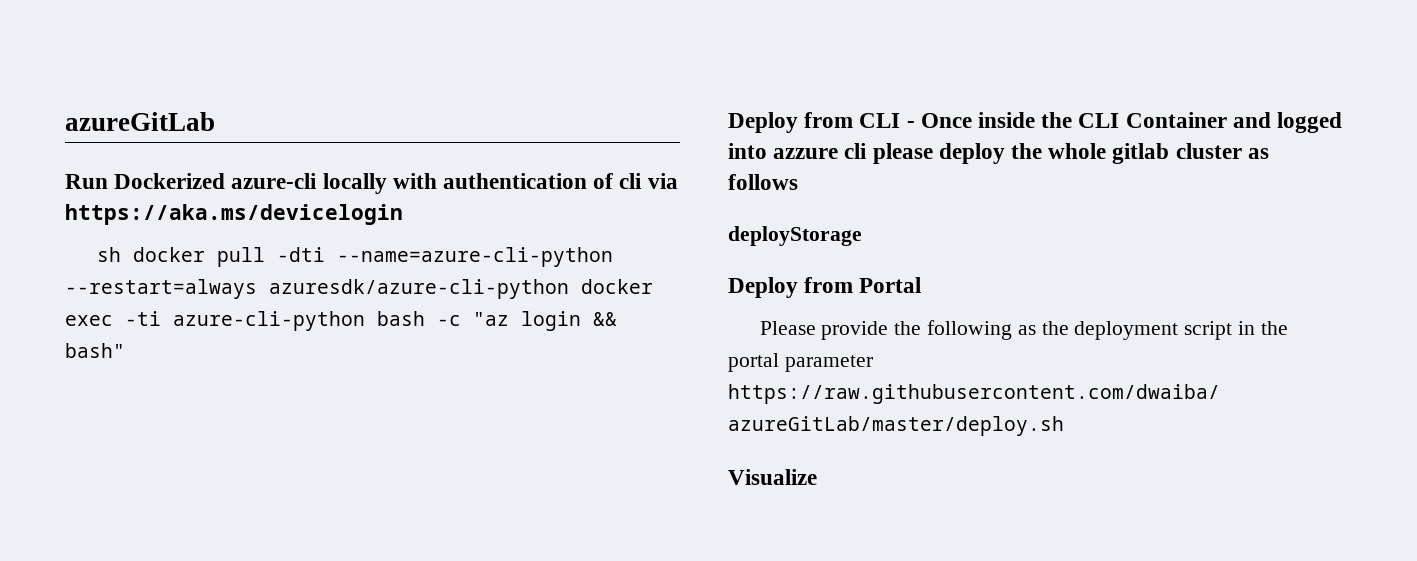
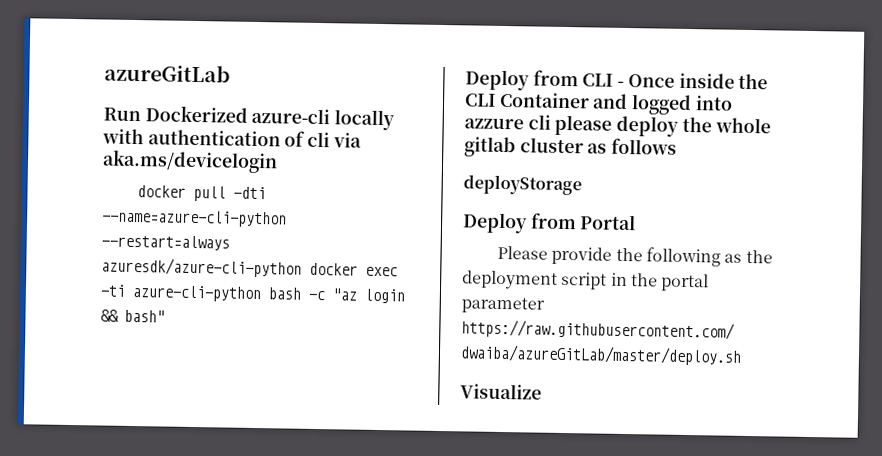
- Run Dockerized azure-cli locally with authentication of cli via https://aka.ms/devicelogin
- sh docker pull -dti --name=azure-cli-python --restart=always azuresdk/azure-cli-python docker exec -ti azure-cli-python bash -c "az login && bash"
+ Run Dockerized azure-cli locally with authentication of cli via aka.ms/devicelogin
+ docker pull -dti --name=azure-cli-python --restart=always azuresdk/azure-cli-python docker exec -ti azure-cli-python bash -c "az login && bash"

